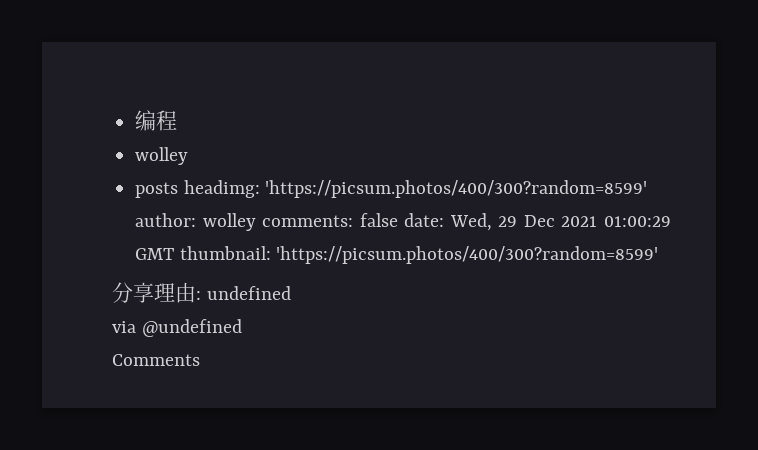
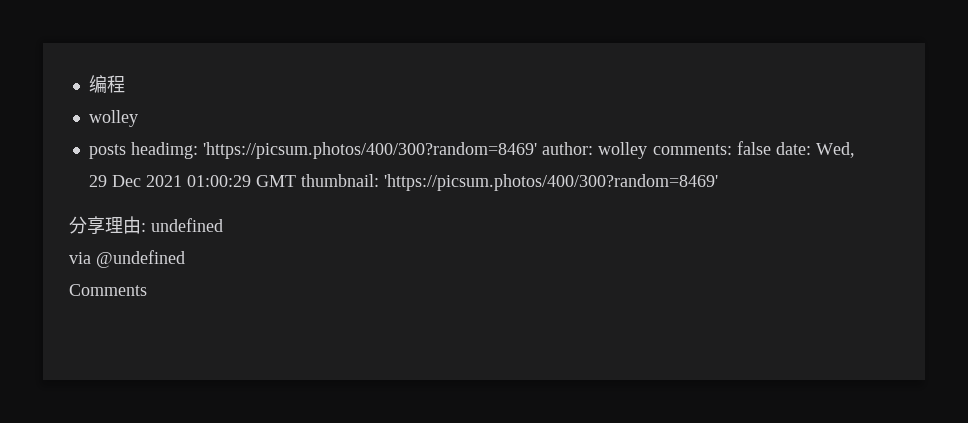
- posts headimg: 'https://picsum.photos/400/300?random=8599' author: wolley comments: false date: Wed, 29 Dec 2021 01:00:29 GMT thumbnail: 'https://picsum.photos/400/300?random=8599'
+ posts headimg: 'https://picsum.photos/400/300?random=8469' author: wolley comments: false date: Wed, 29 Dec 2021 01:00:29 GMT thumbnail: 'https://picsum.photos/400/300?random=8469'

